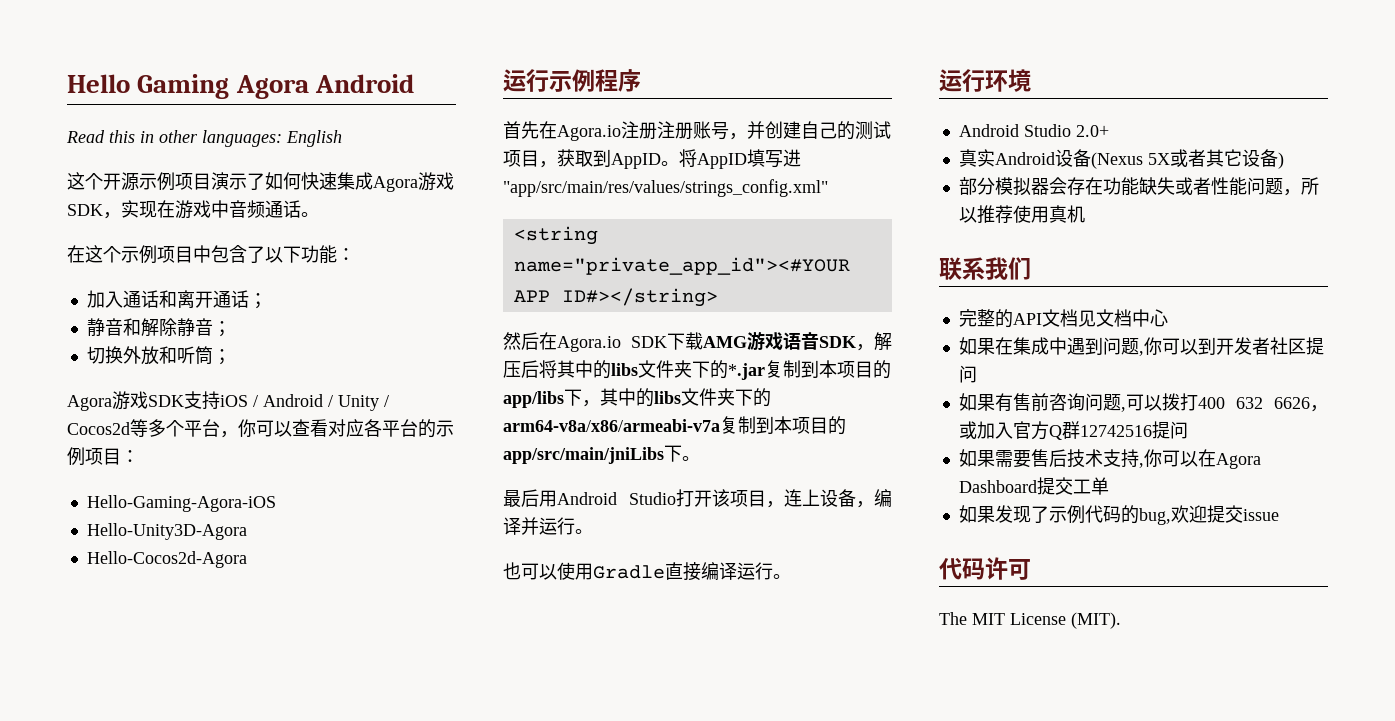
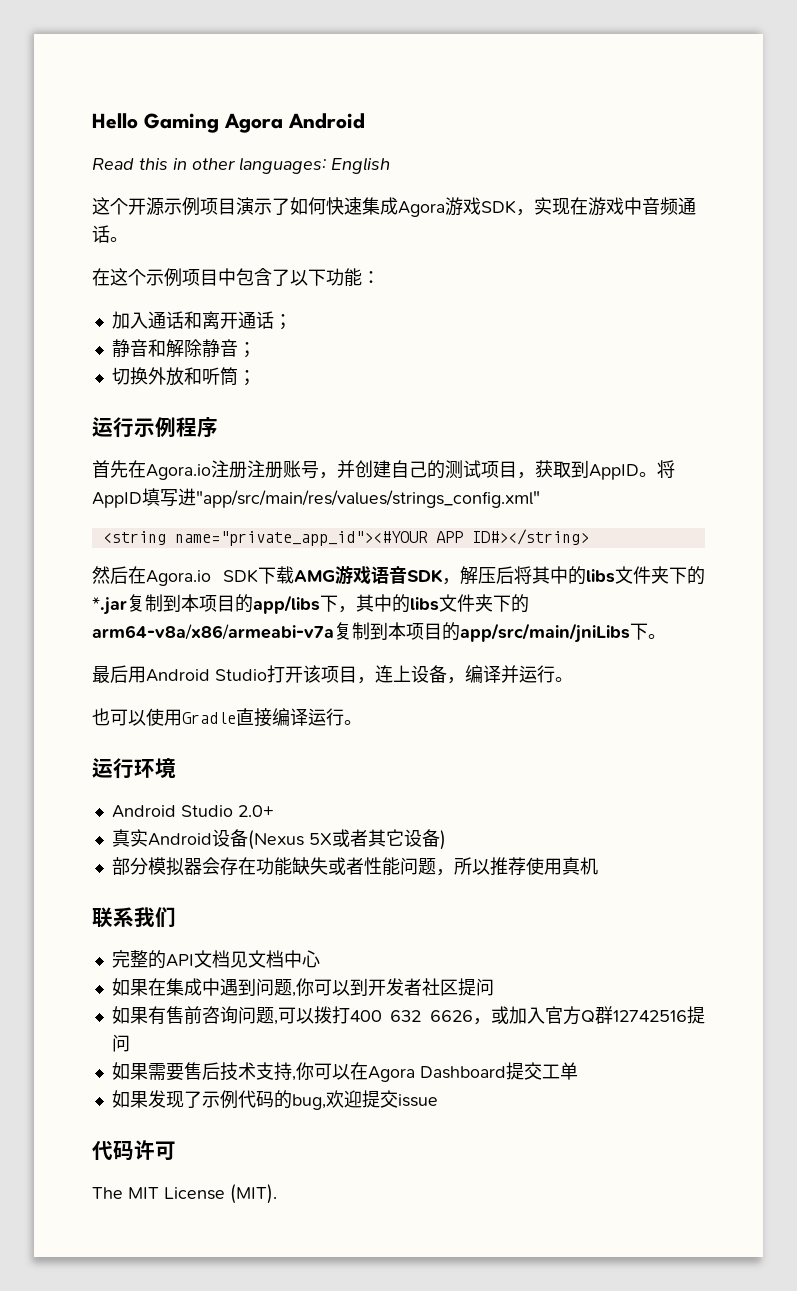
- Agora游戏SDK支持iOS / Android / Unity / Cocos2d等多个平台，你可以查看对应各平台的示例项目：
- Hello-Gaming-Agora-iOS
- Hello-Unity3D-Agora
- Hello-Cocos2d-Agora

